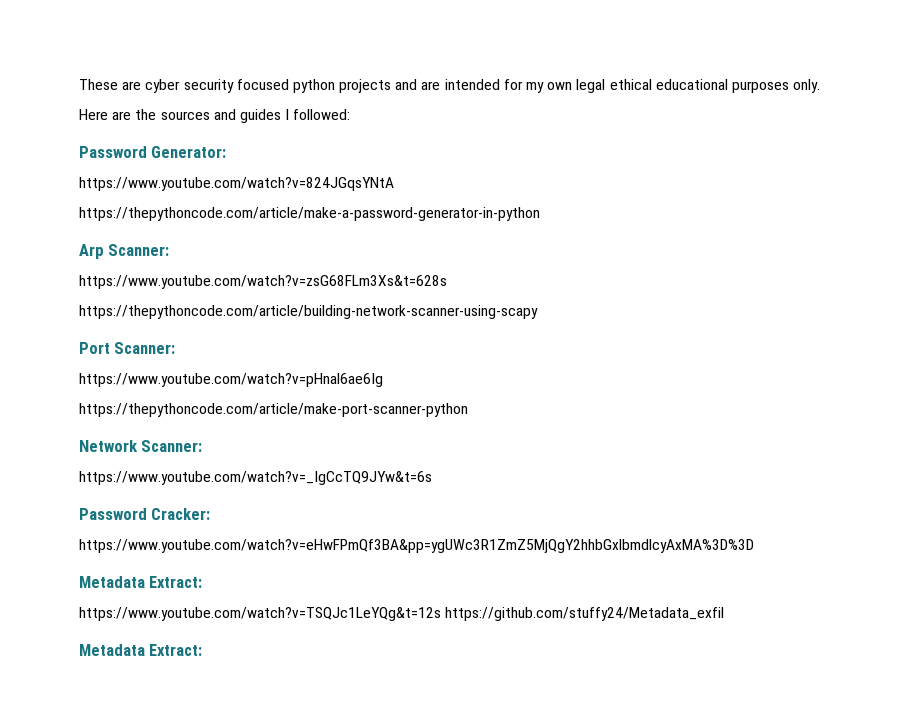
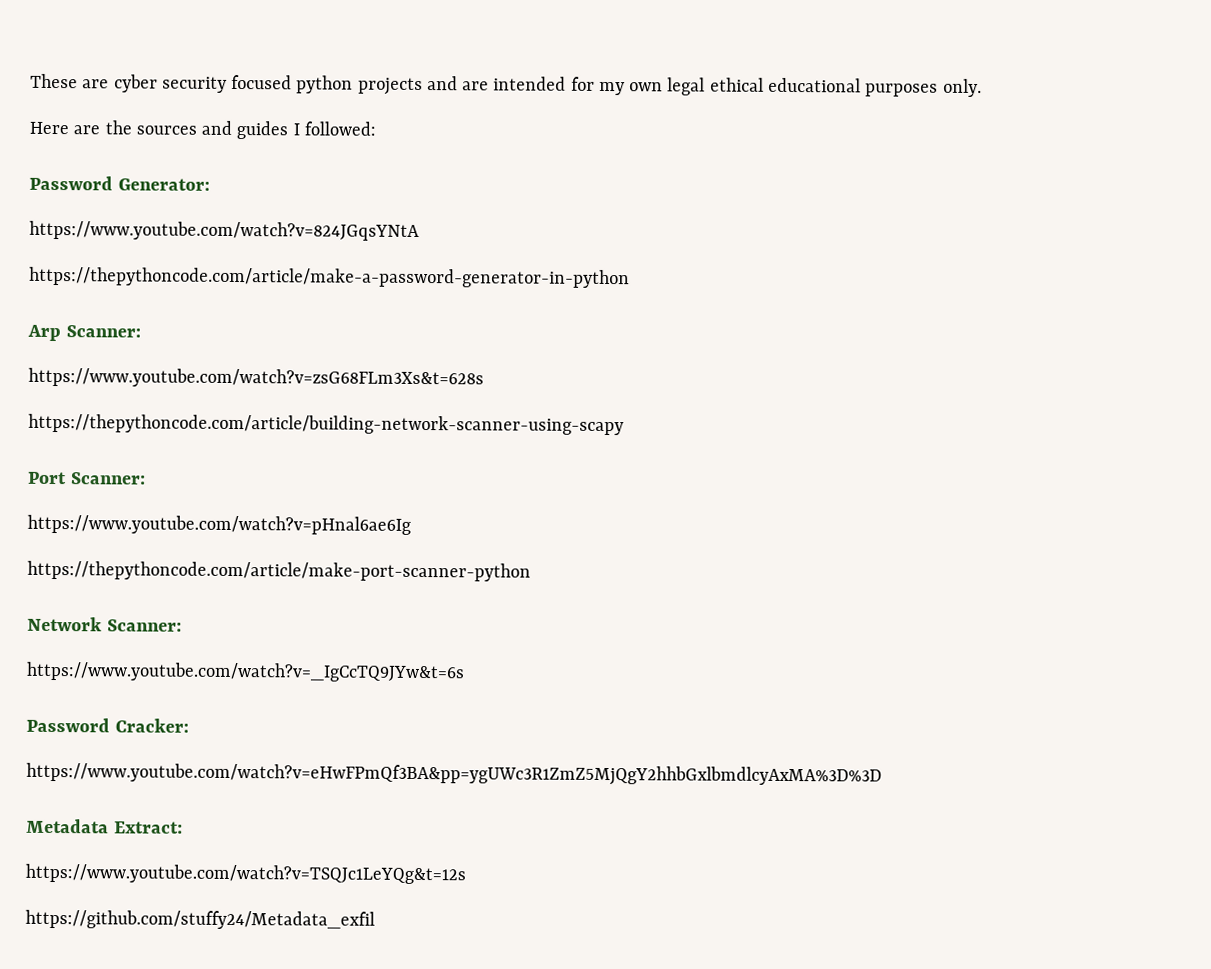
- https://www.youtube.com/watch?v=TSQJc1LeYQg&t=12s https://github.com/stuffy24/Metadata_exfil
- Metadata Extract:
+ https://www.youtube.com/watch?v=TSQJc1LeYQg&t=12s
+ https://github.com/stuffy24/Metadata_exfil

